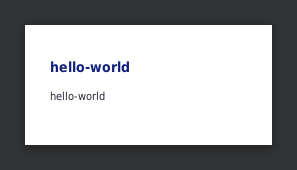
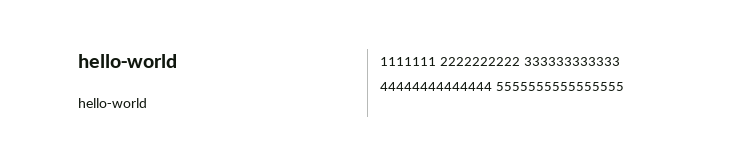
+ 1111111 2222222222 333333333333 44444444444444 5555555555555555

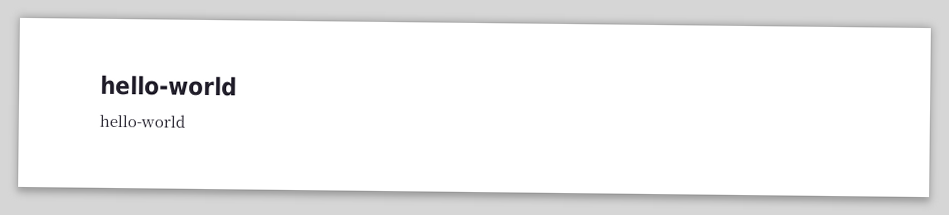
- 1111111 2222222222 333333333333 44444444444444 5555555555555555

